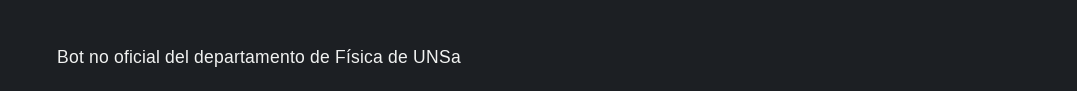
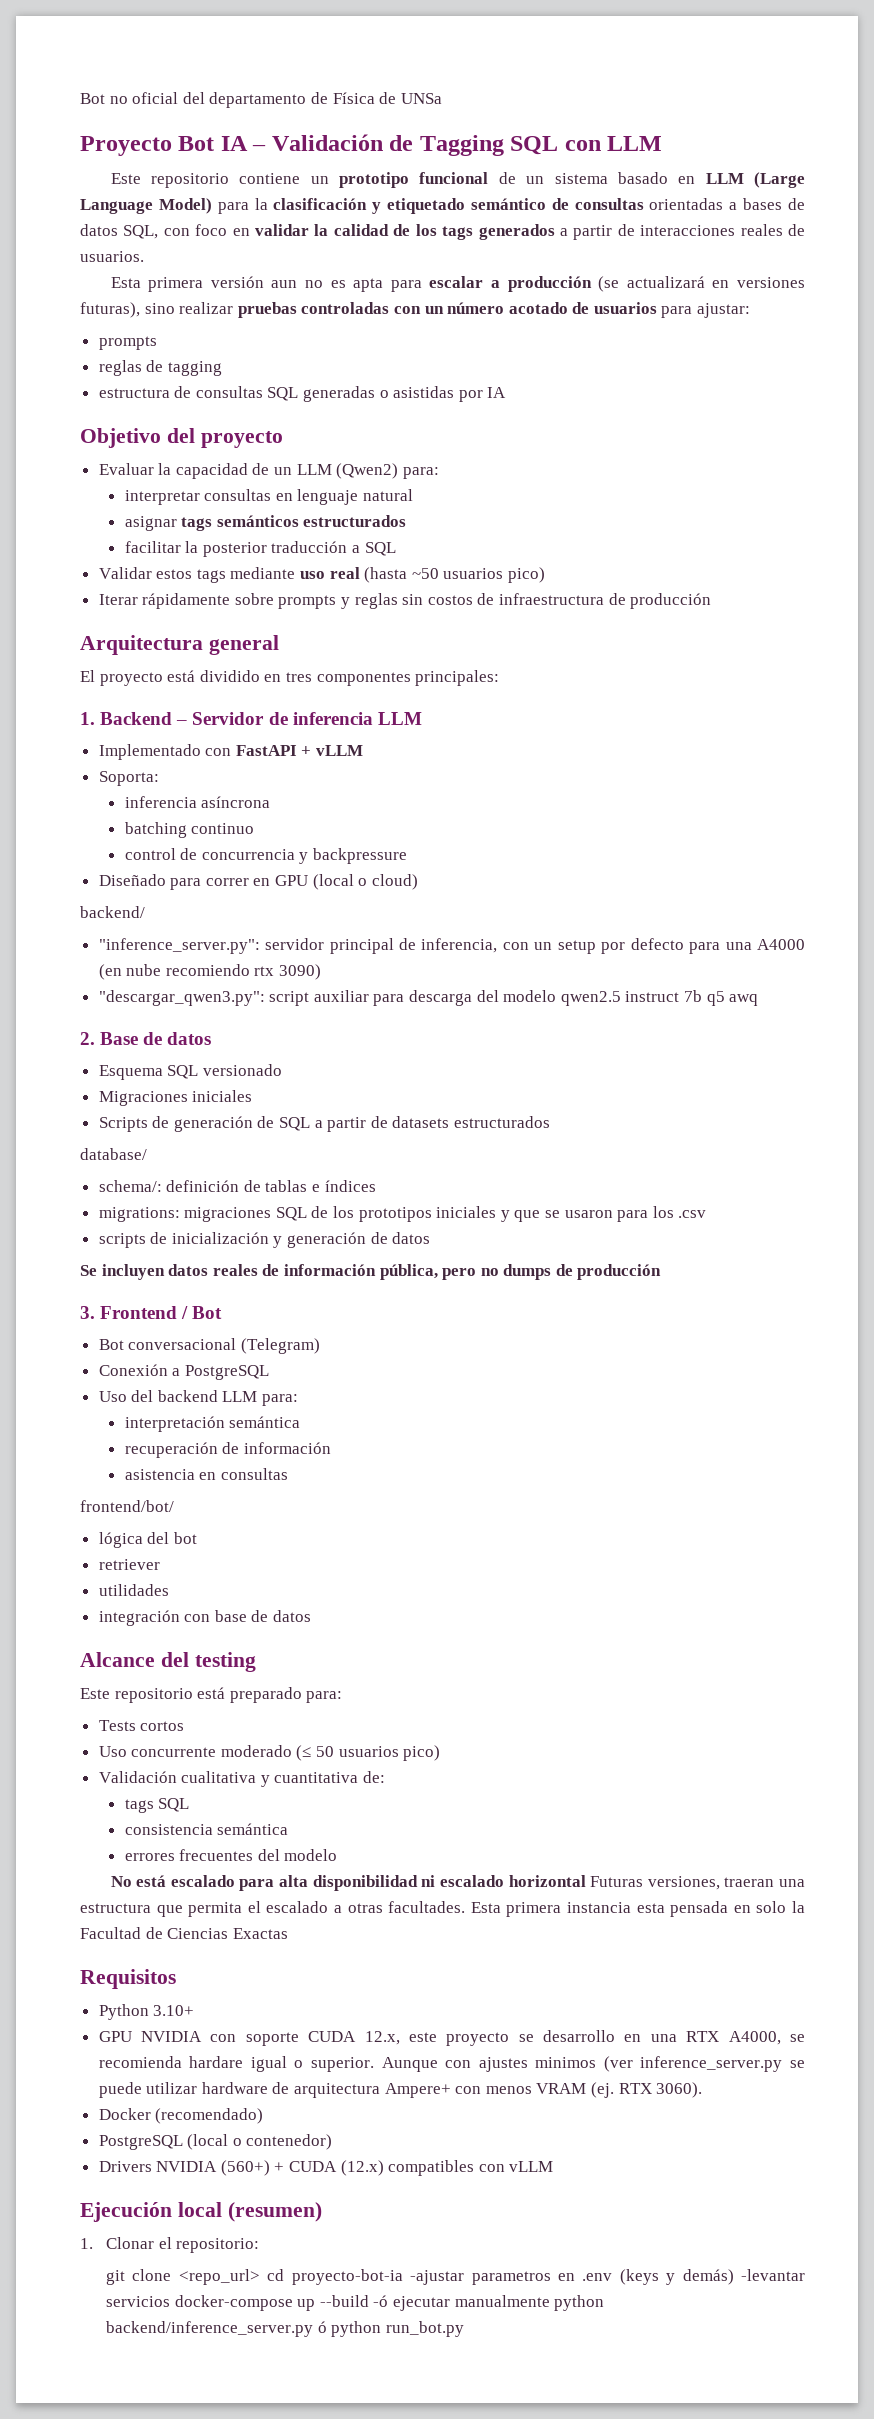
+ Proyecto Bot IA – Validación de Tagging SQL con LLM
+ Este repositorio contiene un prototipo funcional de un sistema basado en LLM (Large Language Model) para la clasificación y etiquetado semántico de consultas orientadas a bases de datos SQL, con foco en validar la calidad de los tags generados a partir de interacciones reales de usuarios.
+ Esta primera versión aun no es apta para escalar a producción (se actualizará en versiones futuras), sino realizar pruebas controladas con un número acotado de usuarios para ajustar:
+ prompts
+ reglas de tagging
+ estructura de consultas SQL generadas o asistidas por IA
+ Objetivo del proyecto
+ Evaluar la capacidad de un LLM (Qwen2) para:
+ interpretar consultas en lenguaje natural
+ asignar tags semánticos estructurados
+ facilitar la posterior traducción a SQL
+ Validar estos tags mediante uso real (hasta ~50 usuarios pico)
+ Iterar rápidamente sobre prompts y reglas sin costos de infraestructura de producción
+ Arquitectura general
+ El proyecto está dividido en tres componentes principales:
+ 1. Backend – Servidor de inferencia LLM
+ Implementado con FastAPI + vLLM
+ Soporta:
+ inferencia asíncrona
+ batching continuo
+ control de concurrencia y backpressure
+ Diseñado para correr en GPU (local o cloud)
+ backend/
+ "inference_server.py": servidor principal de inferencia, con un setup por defecto para una A4000 (en nube recomiendo rtx 3090)
+ "descargar_qwen3.py": script auxiliar para descarga del modelo qwen2.5 instruct 7b q5 awq
+ 2. Base de datos
+ Esquema SQL versionado
+ Migraciones iniciales
+ Scripts de generación de SQL a partir de datasets estructurados
+ database/
+ schema/: definición de tablas e índices
+ migrations: migraciones SQL de los prototipos iniciales y que se usaron para los .csv
+ scripts de inicialización y generación de datos
+ Se incluyen datos reales de información pública, pero no dumps de producción
+ 3. Frontend / Bot
+ Bot conversacional (Telegram)
+ Conexión a PostgreSQL
+ Uso del backend LLM para:
+ interpretación semántica
+ recuperación de información
+ asistencia en consultas
+ frontend/bot/
+ lógica del bot
+ retriever
+ utilidades
+ integración con base de datos
+ Alcance del testing
+ Este repositorio está preparado para:
+ Tests cortos
+ Uso concurrente moderado (≤ 50 usuarios pico)
+ Validación cualitativa y cuantitativa de:
+ tags SQL
+ consistencia semántica
+ errores frecuentes del modelo
+ No está escalado para alta disponibilidad ni escalado horizontal Futuras versiones, traeran una estructura que permita el escalado a otras facultades. Esta primera instancia esta pensada en solo la Facultad de Ciencias Exactas
+ Requisitos
+ Python 3.10+
+ GPU NVIDIA con soporte CUDA 12.x, este proyecto se desarrollo en una RTX A4000, se recomienda hardare igual o superior. Aunque con ajustes minimos (ver inference_server.py se puede utilizar hardware de arquitectura Ampere+ con menos VRAM (ej. RTX 3060).
+ Docker (recomendado)
+ PostgreSQL (local o contenedor)
+ Drivers NVIDIA (560+) + CUDA (12.x) compatibles con vLLM
+ Ejecución local (resumen)
+ 1. Clonar el repositorio:
+ git clone <repo_url> cd proyecto-bot-ia -ajustar parametros en .env (keys y demás) -levantar servicios docker-compose up --build -ó ejecutar manualmente python backend/inference_server.py ó python run_bot.py

